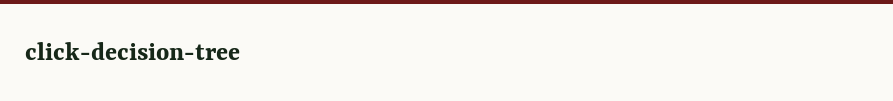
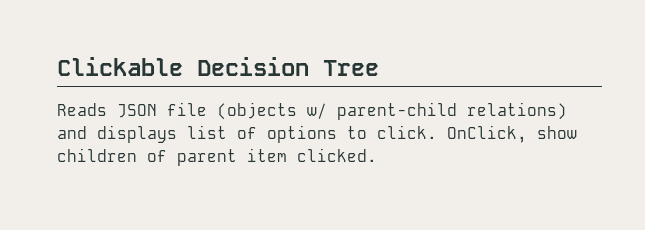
- click-decision-tree
+ Clickable Decision Tree
+ Reads JSON file (objects w/ parent-child relations) and displays list of options to click. OnClick, show children of parent item clicked.

